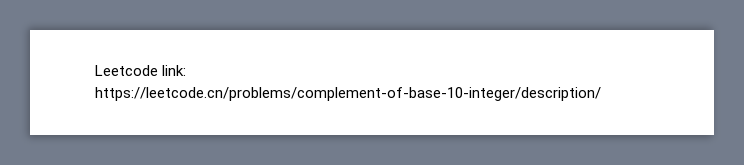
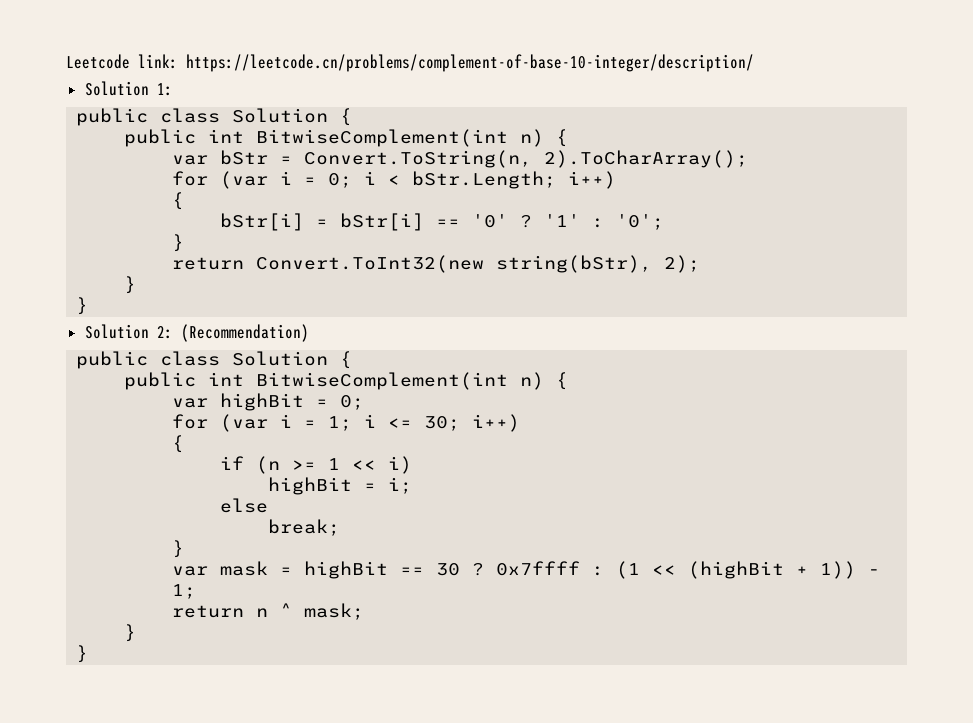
+ Solution 1:
+ public class Solution {
+ public int BitwiseComplement(int n) {
+ var bStr = Convert.ToString(n, 2).ToCharArray();
+ for (var i = 0; i < bStr.Length; i++)
+ {
+ bStr[i] = bStr[i] == '0' ? '1' : '0';
+ }
+ return Convert.ToInt32(new string(bStr), 2);
+ }
+ }
+ Solution 2: (Recommendation)
+ public class Solution {
+ public int BitwiseComplement(int n) {
+ var highBit = 0;
+ for (var i = 1; i <= 30; i++)
+ {
+ if (n >= 1 << i)
+ highBit = i;
+ else
+ break;
+ }
+ var mask = highBit == 30 ? 0x7ffff : (1 << (highBit + 1)) - 1;
+ return n ^ mask;
+ }
+ }

